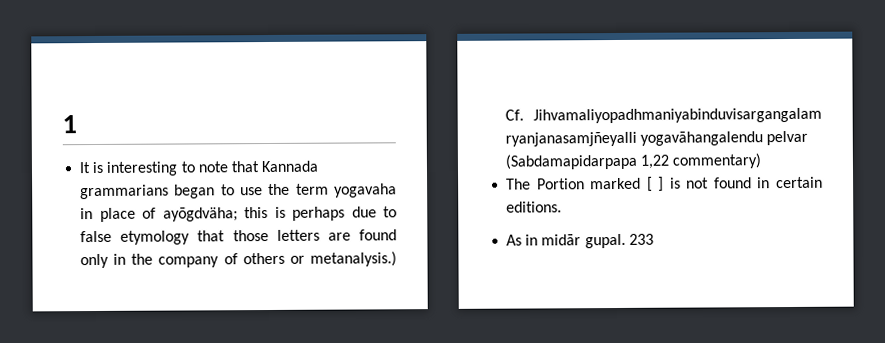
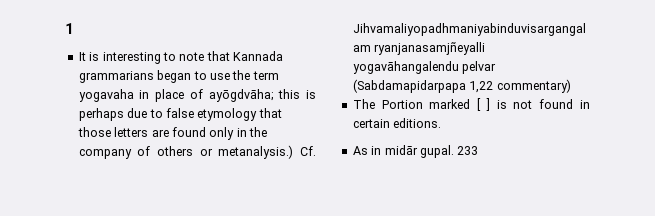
- It is interesting to note that Kannada grammarians began to use the term yogavaha in place of ayōgdväha; this is perhaps due to false etymology that those letters are found only in the company of others or metanalysis.)
+ It is interesting to note that Kannada grammarians began to use the term yogavaha in place of ayōgdvāha; this is perhaps due to false etymology that those letters are found only in the company of others or metanalysis.)

